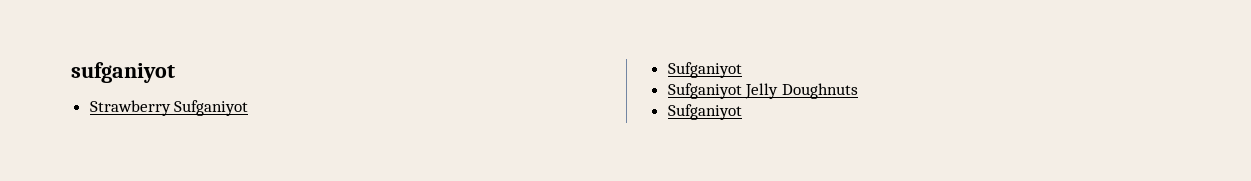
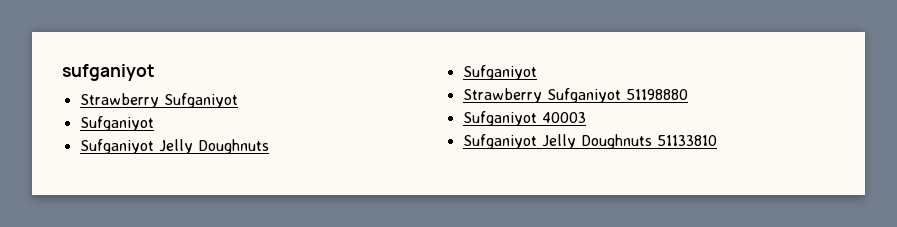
+ Strawberry Sufganiyot 51198880
+ Sufganiyot 40003
+ Sufganiyot Jelly Doughnuts 51133810

